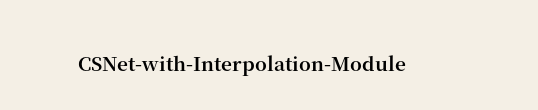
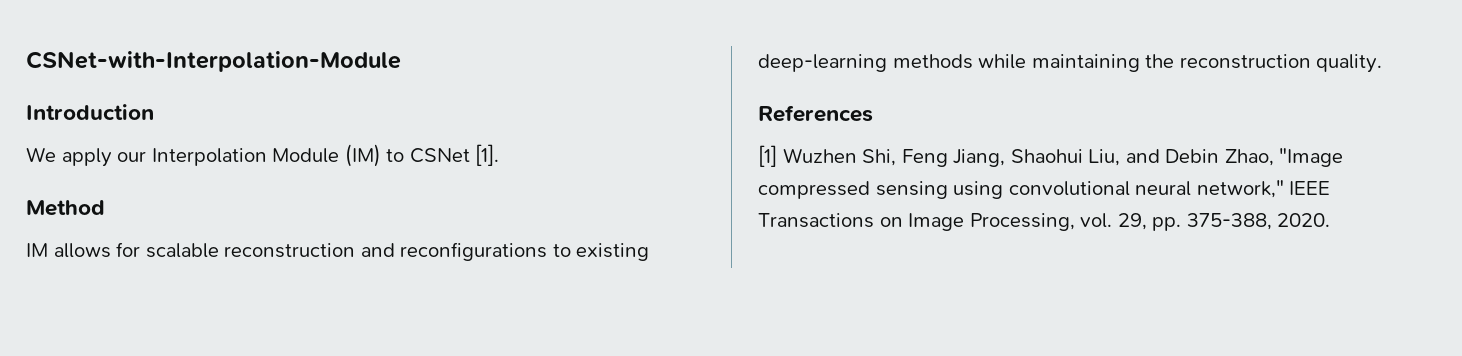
+ Introduction
+ We apply our Interpolation Module (IM) to CSNet [1].
+ Method
+ IM allows for scalable reconstruction and reconfigurations to existing deep-learning methods while maintaining the reconstruction quality.
+ References
+ [1] Wuzhen Shi, Feng Jiang, Shaohui Liu, and Debin Zhao, "Image compressed sensing using convolutional neural network," IEEE Transactions on Image Processing, vol. 29, pp. 375-388, 2020.

